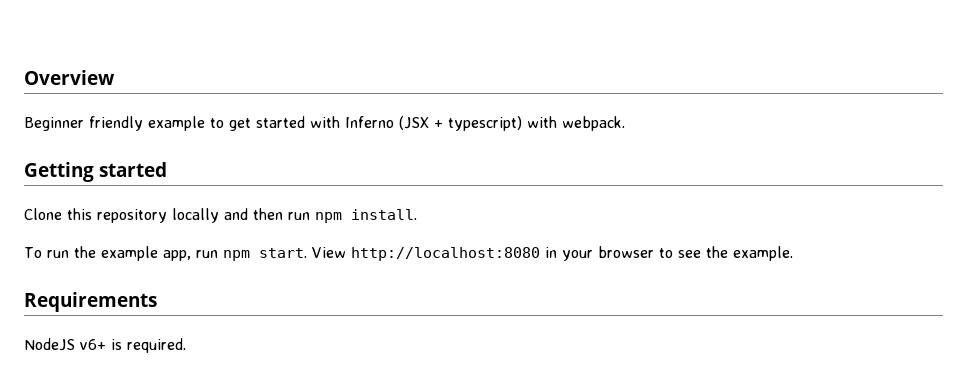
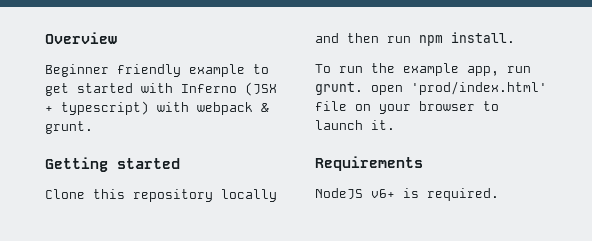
- Beginner friendly example to get started with Inferno (JSX + typescript) with webpack.
+ Beginner friendly example to get started with Inferno (JSX + typescript) with webpack & grunt.
- To run the example app, run npm start. View http://localhost:8080 in your browser to see the example.
+ To run the example app, run grunt. open 'prod/index.html' file on your browser to launch it.

